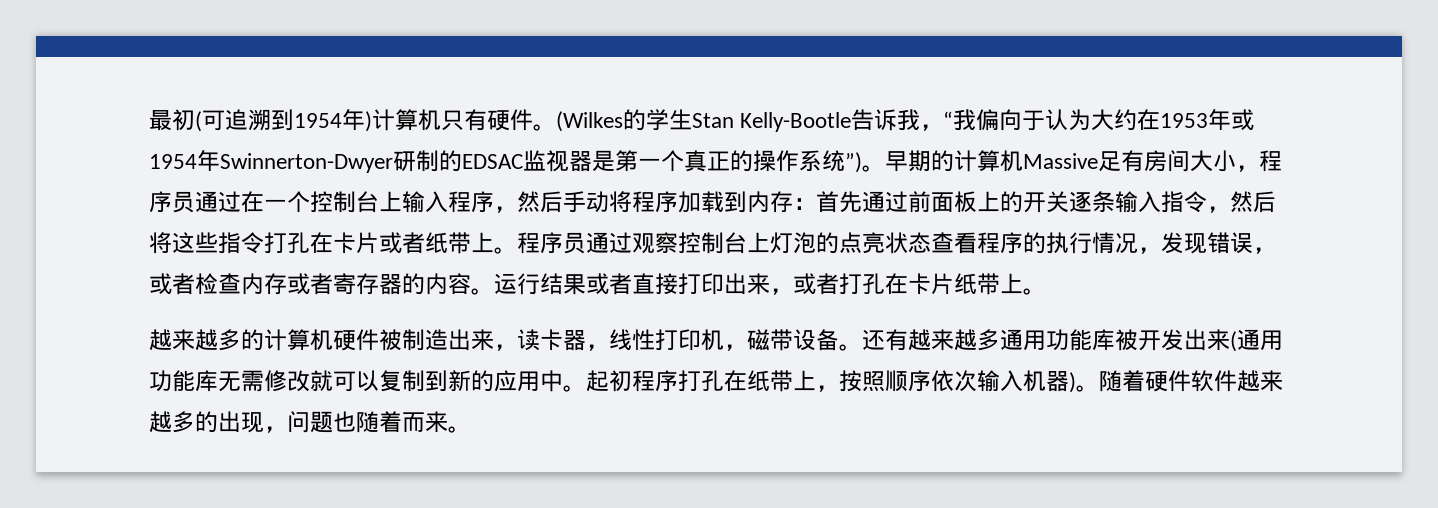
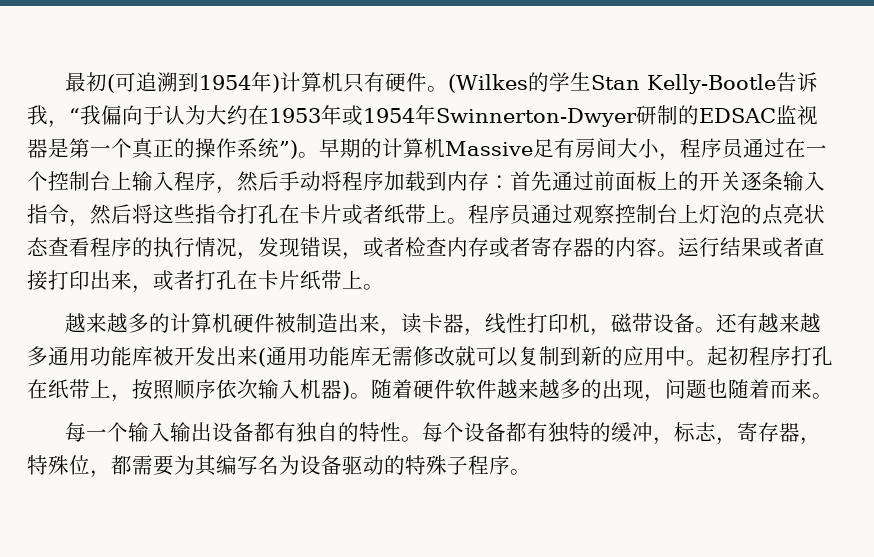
+ 每一个输入输出设备都有独自的特性。每个设备都有独特的缓冲，标志，寄存器，特殊位，都需要为其编写名为设备驱动的特殊子程序。

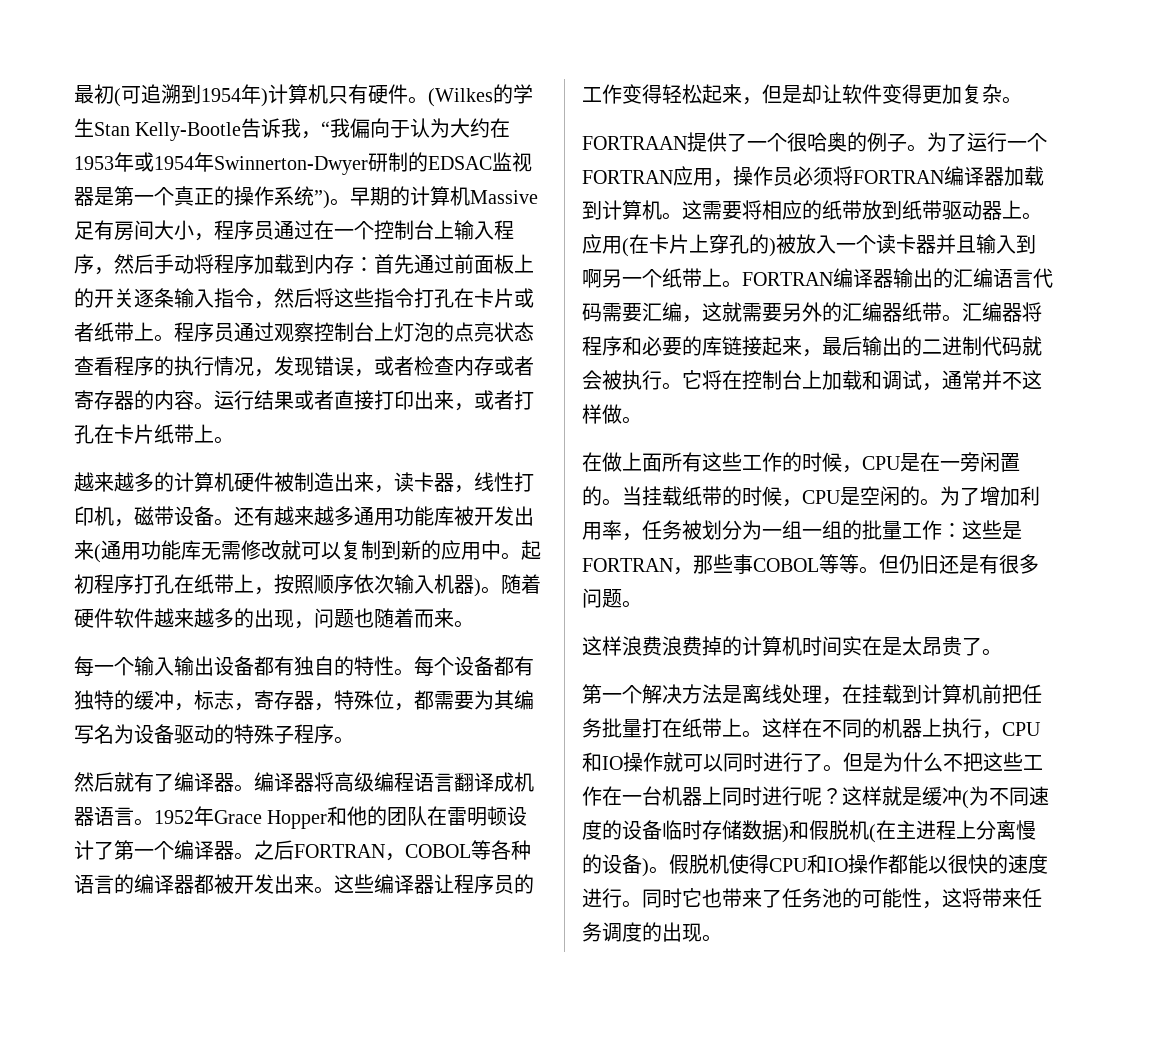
+ 然后就有了编译器。编译器将高级编程语言翻译成机器语言。1952年Grace Hopper和他的团队在雷明顿设计了第一个编译器。之后FORTRAN，COBOL等各种语言的编译器都被开发出来。这些编译器让程序员的工作变得轻松起来，但是却让软件变得更加复杂。
+ FORTRAAN提供了一个很哈奥的例子。为了运行一个FORTRAN应用，操作员必须将FORTRAN编译器加载到计算机。这需要将相应的纸带放到纸带驱动器上。应用(在卡片上穿孔的)被放入一个读卡器并且输入到啊另一个纸带上。FORTRAN编译器输出的汇编语言代码需要汇编，这就需要另外的汇编器纸带。汇编器将程序和必要的库链接起来，最后输出的二进制代码就会被执行。它将在控制台上加载和调试，通常并不这样做。
+ 在做上面所有这些工作的时候，CPU是在一旁闲置的。当挂载纸带的时候，CPU是空闲的。为了增加利用率，任务被划分为一组一组的批量工作：这些是FORTRAN，那些事COBOL等等。但仍旧还是有很多问题。
+ 这样浪费浪费掉的计算机时间实在是太昂贵了。
+ 第一个解决方法是离线处理，在挂载到计算机前把任务批量打在纸带上。这样在不同的机器上执行，CPU和IO操作就可以同时进行了。但是为什么不把这些工作在一台机器上同时进行呢？这样就是缓冲(为不同速度的设备临时存储数据)和假脱机(在主进程上分离慢的设备)。假脱机使得CPU和IO操作都能以很快的速度进行。同时它也带来了任务池的可能性，这将带来任务调度的出现。

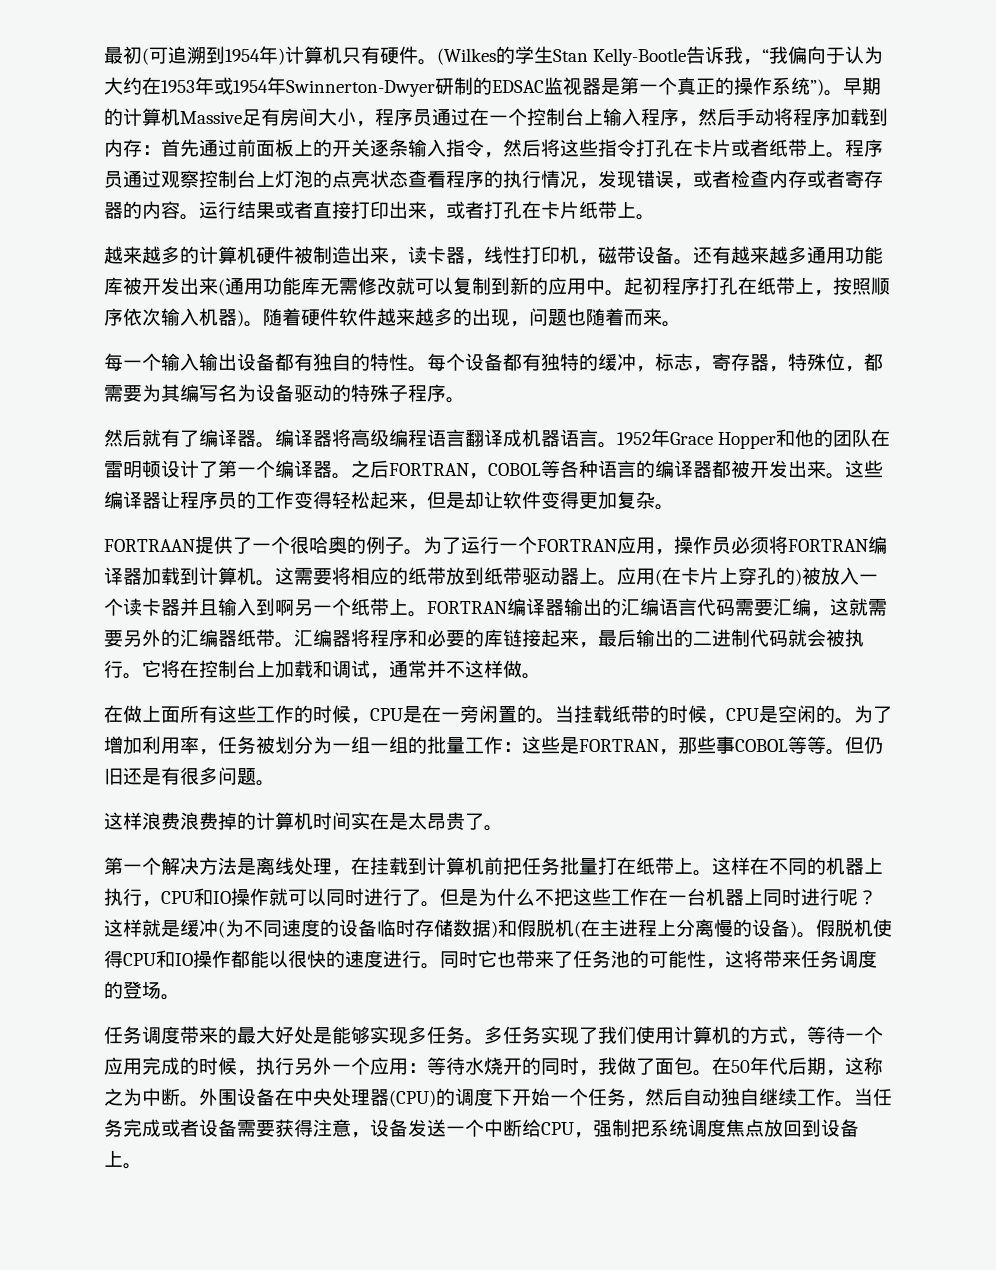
- 同时它也带来了任务池的可能性，这将带来任务调度的出现。
+ 同时它也带来了任务池的可能性，这将带来任务调度的登场。
+ 任务调度带来的最大好处是能够实现多任务。多任务实现了我们使用计算机的方式，等待一个应用完成的时候，执行另外一个应用：等待水烧开的同时，我做了面包。在50年代后期，这称之为中断。外围设备在中央处理器(CPU)的调度下开始一个任务，然后自动独自继续工作。当任务完成或者设备需要获得注意，设备发送一个中断给CPU，强制把系统调度焦点放回到设备上。

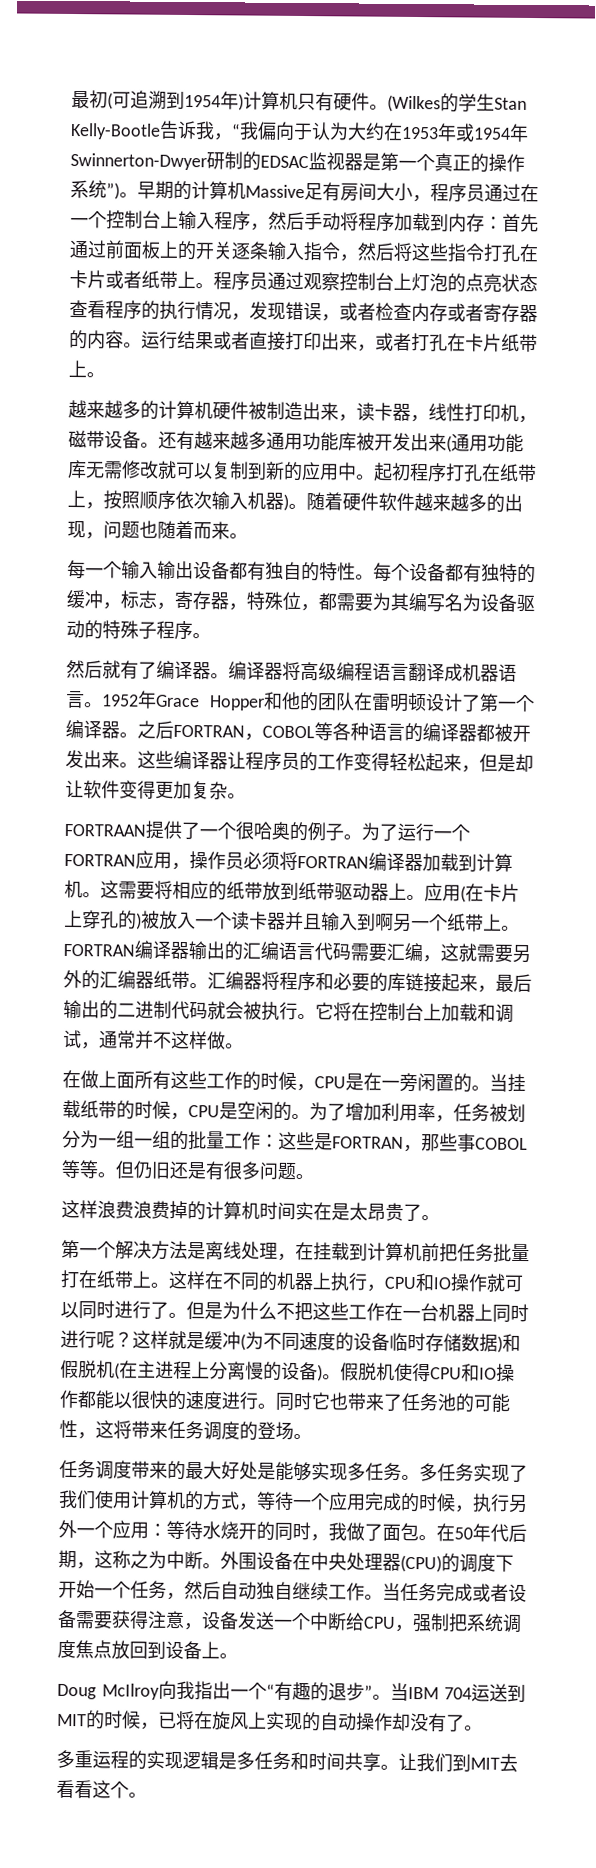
+ Doug McIlroy向我指出一个“有趣的退步”。当IBM 704运送到MIT的时候，已将在旋风上实现的自动操作却没有了。
+ 多重运程的实现逻辑是多任务和时间共享。让我们到MIT去看看这个。

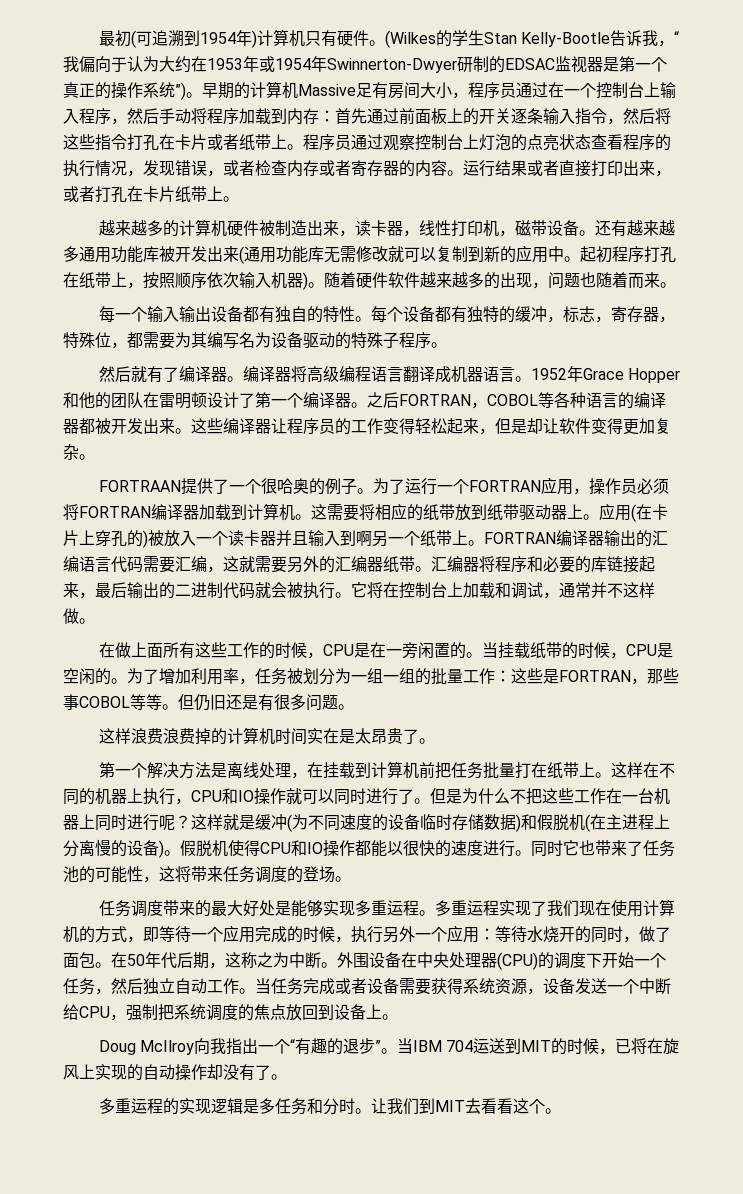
- 任务调度带来的最大好处是能够实现多任务。多任务实现了我们使用计算机的方式，等待一个应用完成的时候，执行另外一个应用：等待水烧开的同时，我做了面包。
+ 任务调度带来的最大好处是能够实现多重运程。多重运程实现了我们现在使用计算机的方式，即等待一个应用完成的时候，执行另外一个应用：等待水烧开的同时，做了面包。
- 外围设备在中央处理器(CPU)的调度下开始一个任务，然后自动独自继续工作。
+ 外围设备在中央处理器(CPU)的调度下开始一个任务，然后独立自动工作。
- 当任务完成或者设备需要获得注意，设备发送一个中断给CPU，强制把系统调度焦点放回到设备上。
+ 当任务完成或者设备需要获得系统资源，设备发送一个中断给CPU，强制把系统调度的焦点放回到设备上。
- 多重运程的实现逻辑是多任务和时间共享。
+ 多重运程的实现逻辑是多任务和分时。

